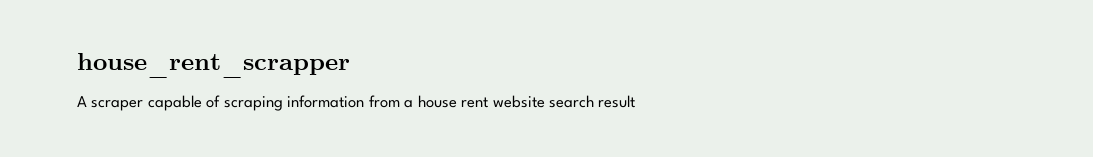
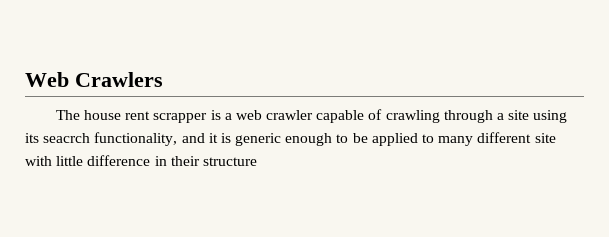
- house_rent_scrapper
- A scraper capable of scraping information from a house rent website search result
+ Web Crawlers
+ The house rent scrapper is a web crawler capable of crawling through a site using its seacrch functionality, and it is generic enough to be applied to many different site with little difference in their structure

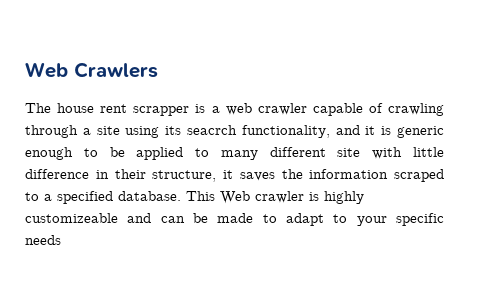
- The house rent scrapper is a web crawler capable of crawling through a site using its seacrch functionality, and it is generic enough to be applied to many different site with little difference in their structure
+ The house rent scrapper is a web crawler capable of crawling through a site using its seacrch functionality, and it is generic enough to be applied to many different site with little difference in their structure, it saves the information scraped to a specified database. This Web crawler is highly customizeable and can be made to adapt to your specific needs

